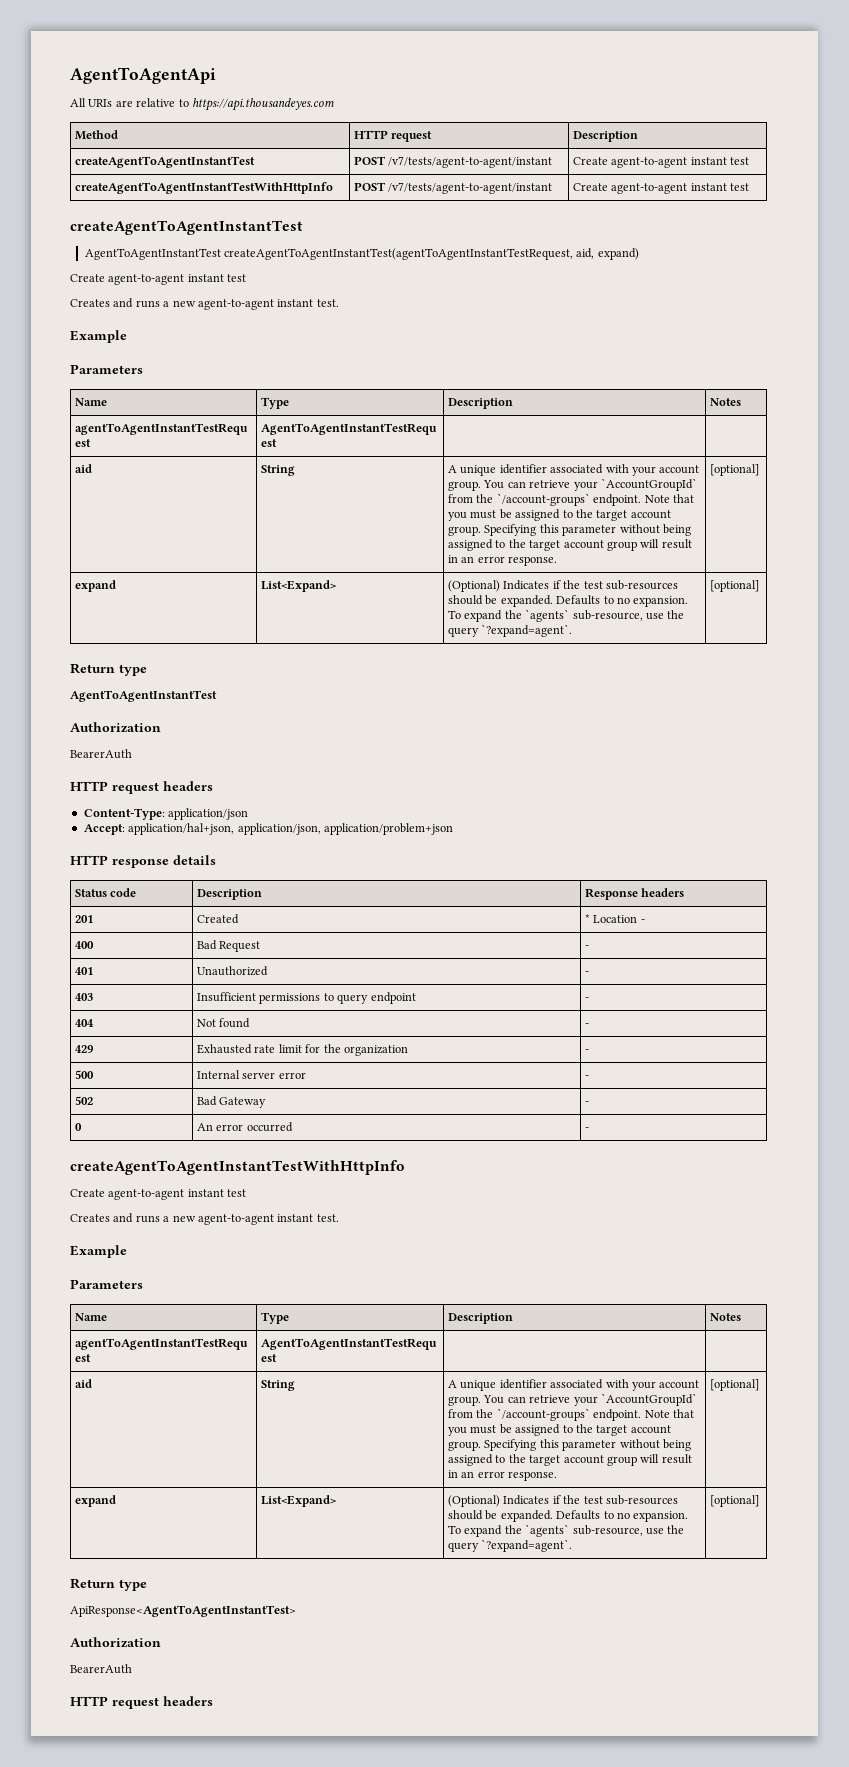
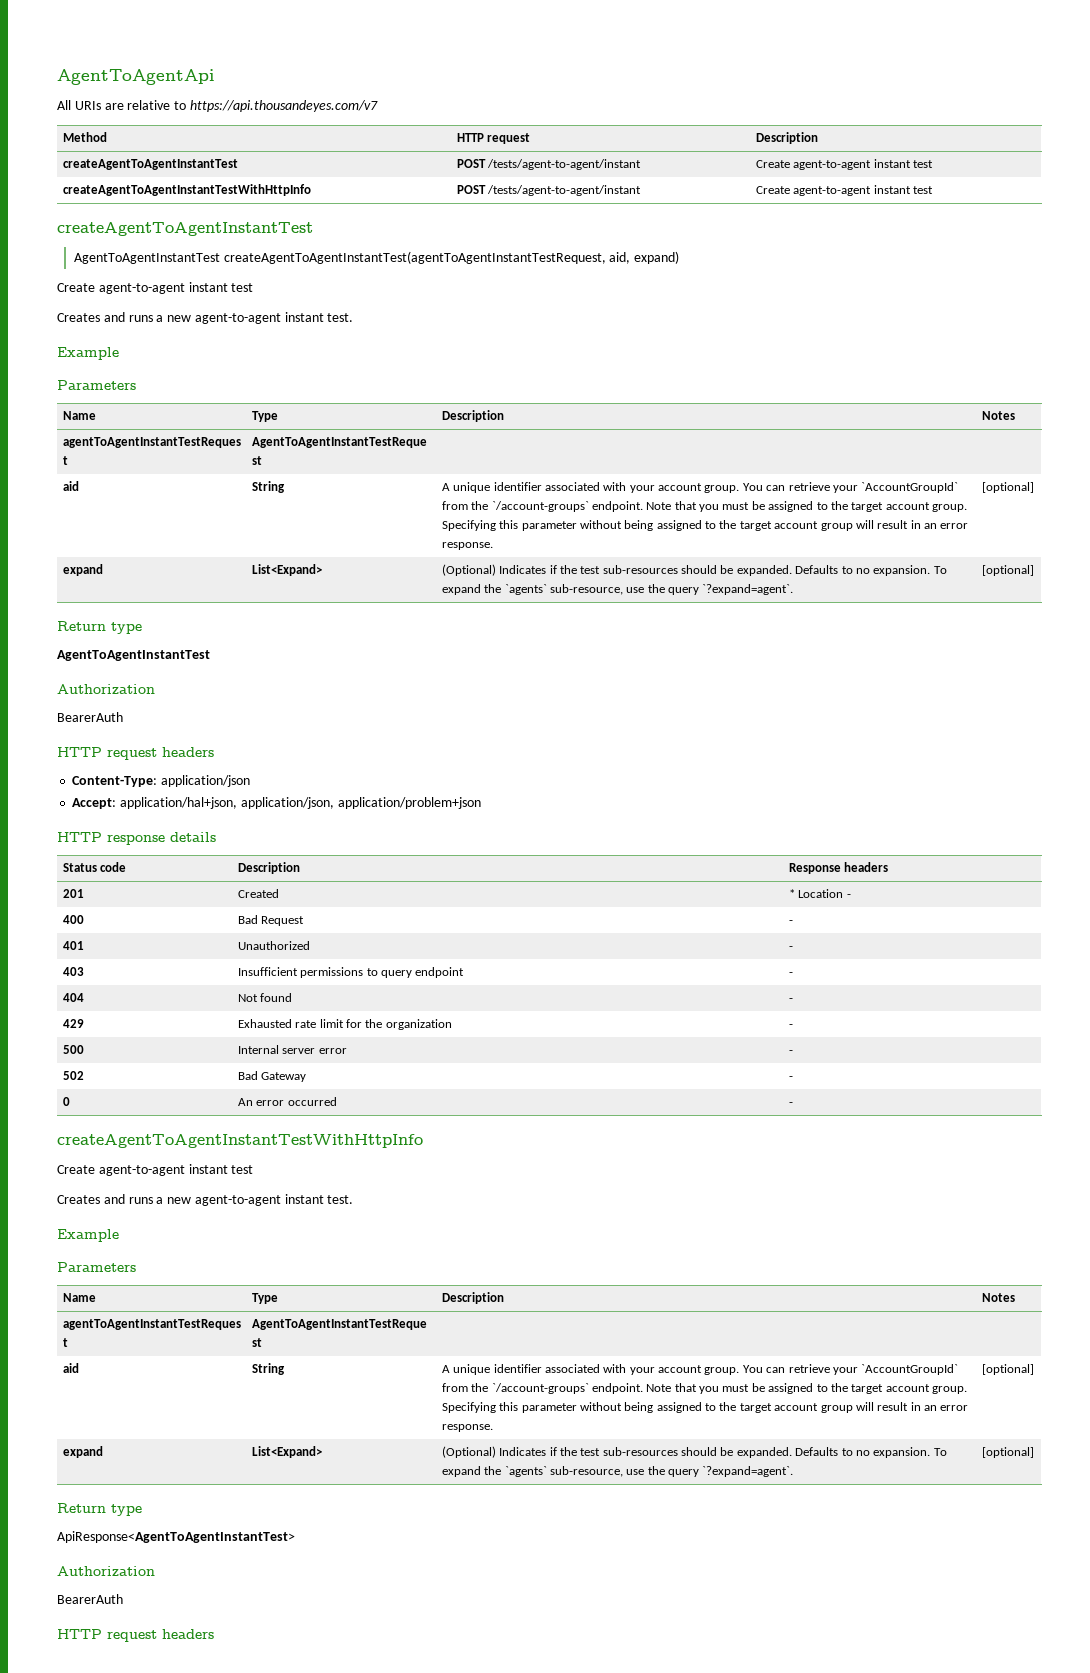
- All URIs are relative to https://api.thousandeyes.com
+ All URIs are relative to https://api.thousandeyes.com/v7
- createAgentToAgentInstantTest | POST /v7/tests/agent-to-agent/instant | Create agent-to-agent instant test
+ createAgentToAgentInstantTest | POST /tests/agent-to-agent/instant | Create agent-to-agent instant test
- createAgentToAgentInstantTestWithHttpInfo | POST /v7/tests/agent-to-agent/instant | Create agent-to-agent instant test
+ createAgentToAgentInstantTestWithHttpInfo | POST /tests/agent-to-agent/instant | Create agent-to-agent instant test

